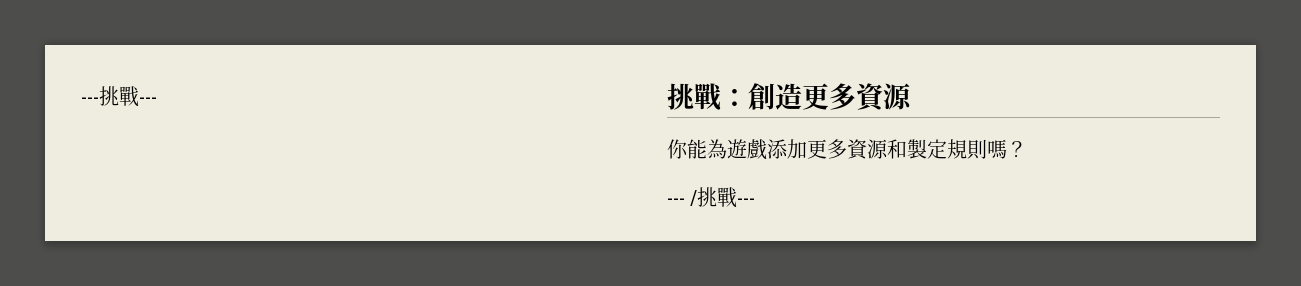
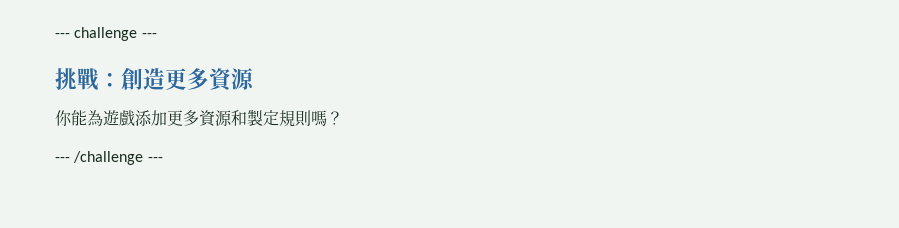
- ---挑戰---
+ --- challenge ---
- --- /挑戰---
+ --- /challenge ---

